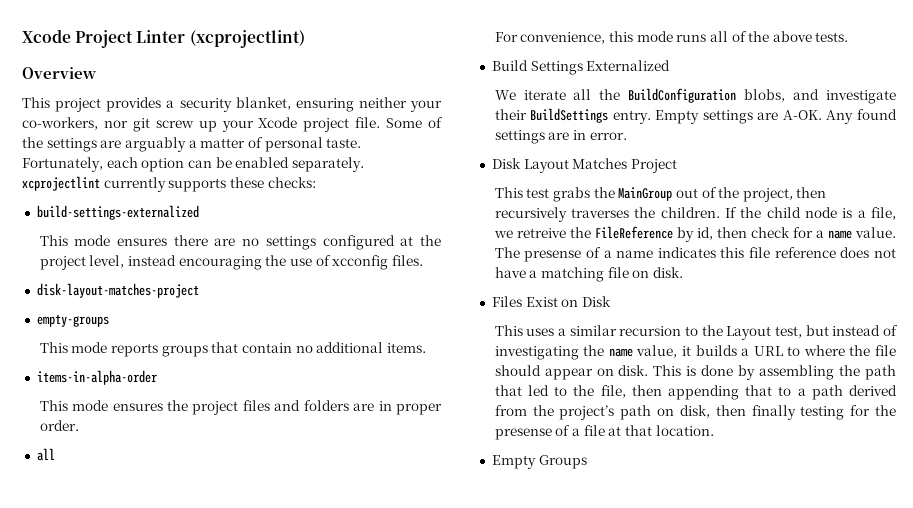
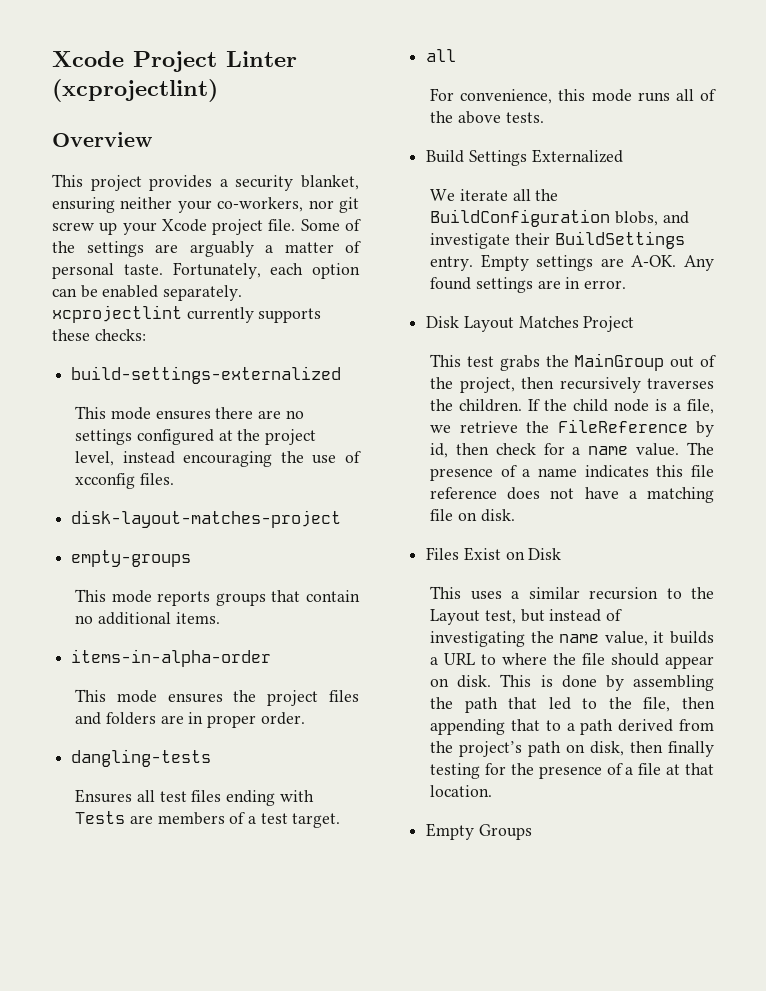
+ dangling-tests
+ Ensures all test files ending with Tests are members of a test target.
- If the child node is a file, we retreive the FileReference by id, then check for a name value.
+ If the child node is a file, we retrieve the FileReference by id, then check for a name value.
- The presense of a name indicates this file reference does not have a matching file on disk.
+ The presence of a name indicates this file reference does not have a matching file on disk.
- This is done by assembling the path that led to the file, then appending that to a path derived from the project’s path on disk, then finally testing for the presense of a file at that location.
+ This is done by assembling the path that led to the file, then appending that to a path derived from the project’s path on disk, then finally testing for the presence of a file at that location.

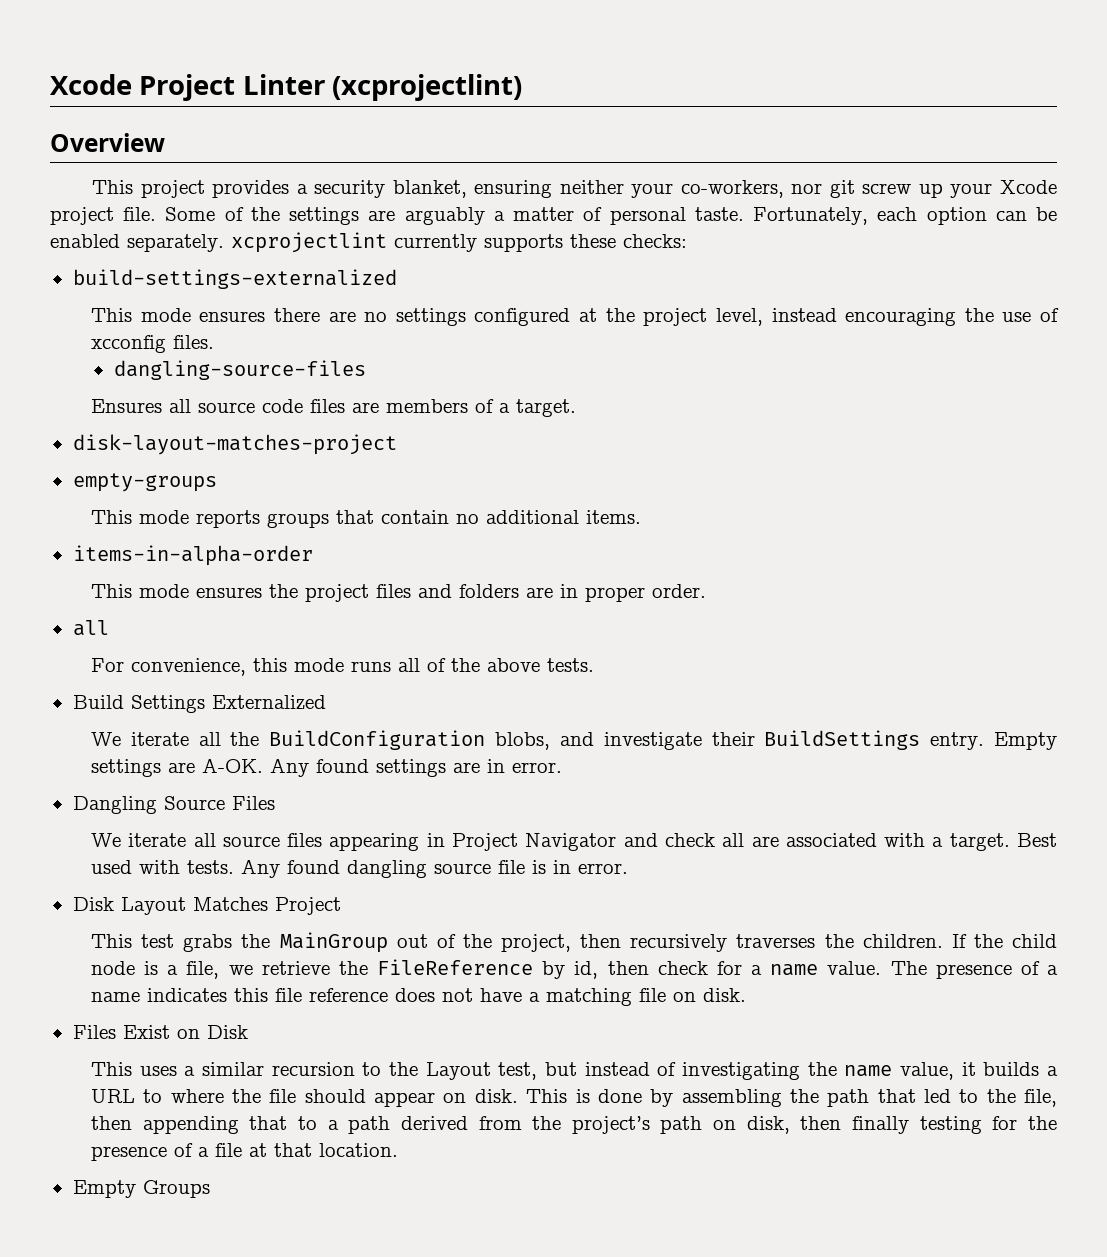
+ dangling-source-files
+ Ensures all source code files are members of a target.
- dangling-tests
- Ensures all test files ending with Tests are members of a test target.
+ Dangling Source Files
+ We iterate all source files appearing in Project Navigator and check all are associated with a target. Best used with tests. Any found dangling source file is in error.

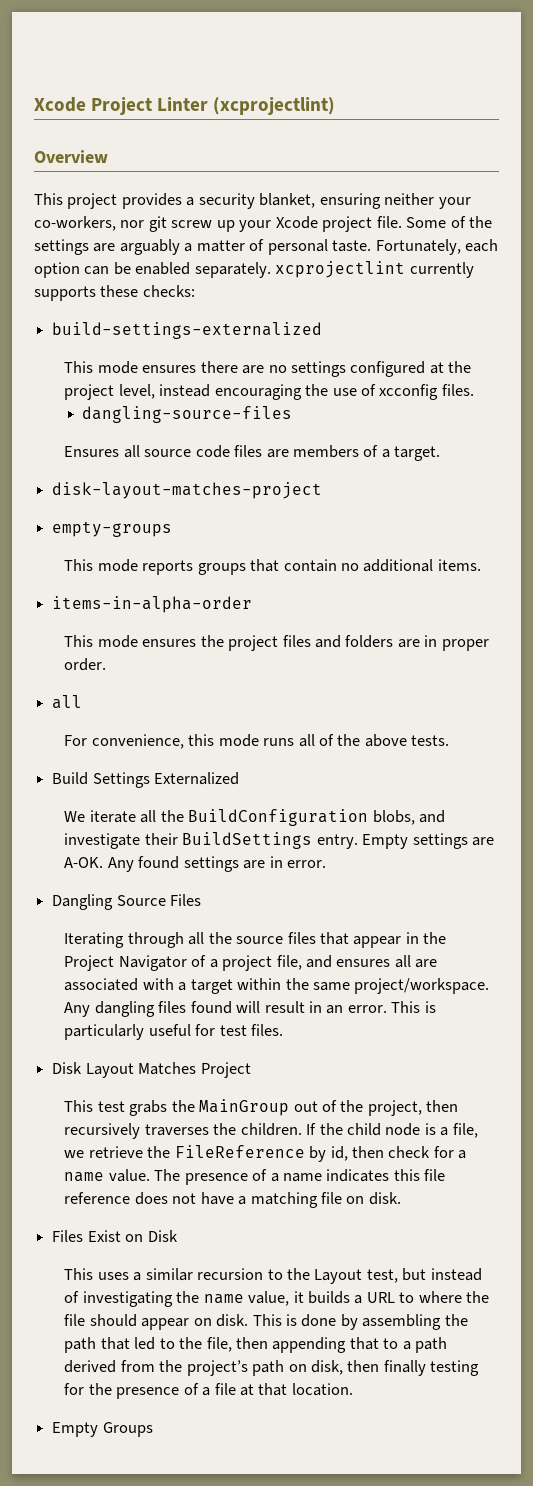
- We iterate all source files appearing in Project Navigator and check all are associated with a target. Best used with tests. Any found dangling source file is in error.
+ Iterating through all the source files that appear in the Project Navigator of a project file, and ensures all are associated with a target within the same project/workspace. Any dangling files found will result in an error. This is particularly useful for test files.

